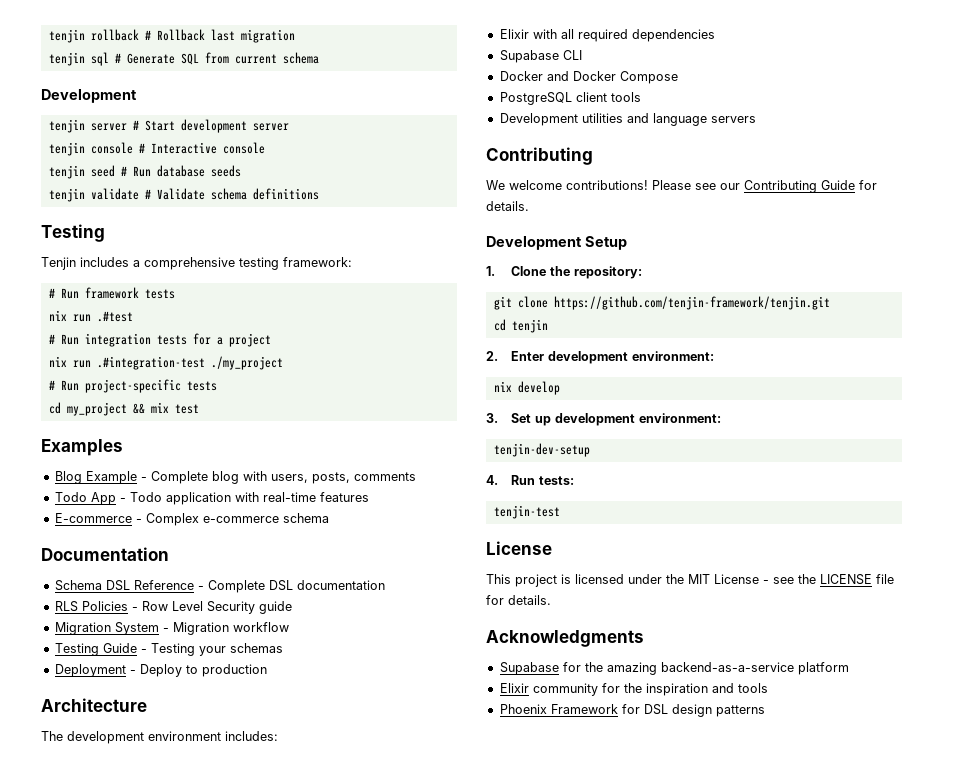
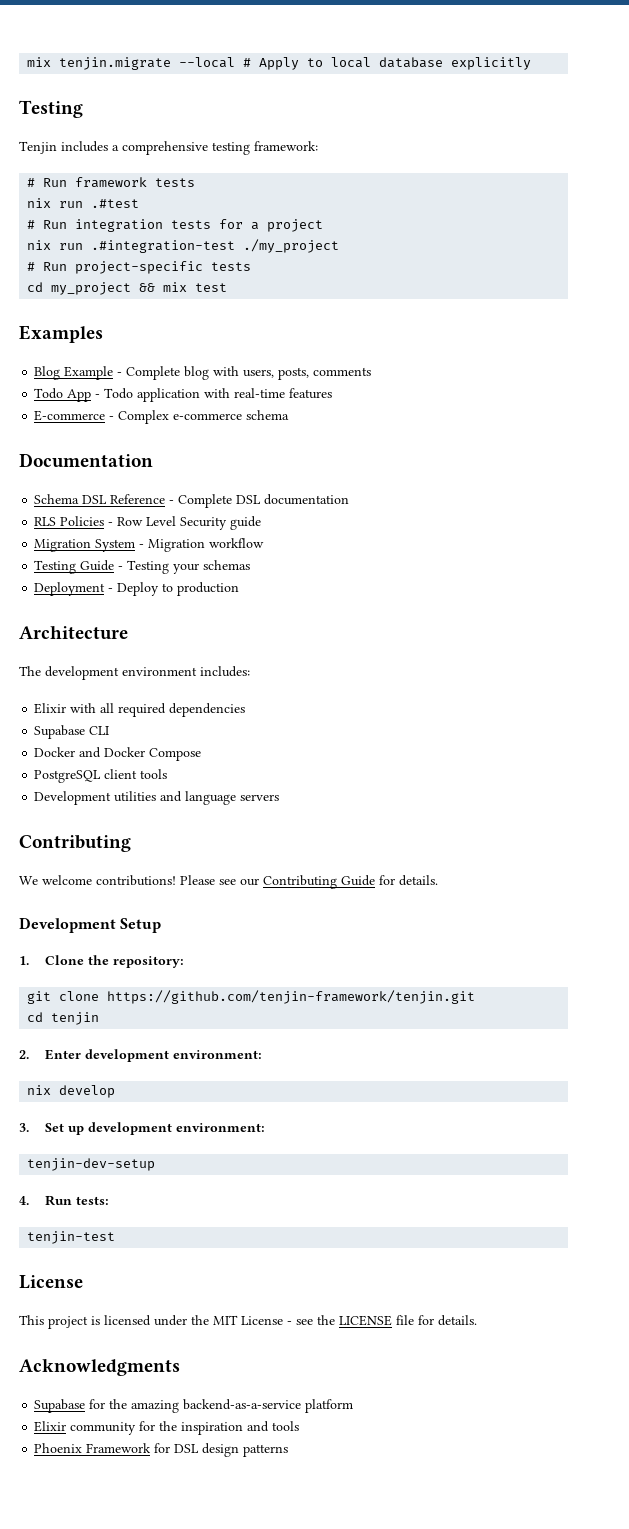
- tenjin rollback # Rollback last migration
- tenjin sql # Generate SQL from current schema
- Development
- tenjin server # Start development server
- tenjin console # Interactive console
- tenjin seed # Run database seeds
- tenjin validate # Validate schema definitions
+ mix tenjin.migrate --local # Apply to local database explicitly

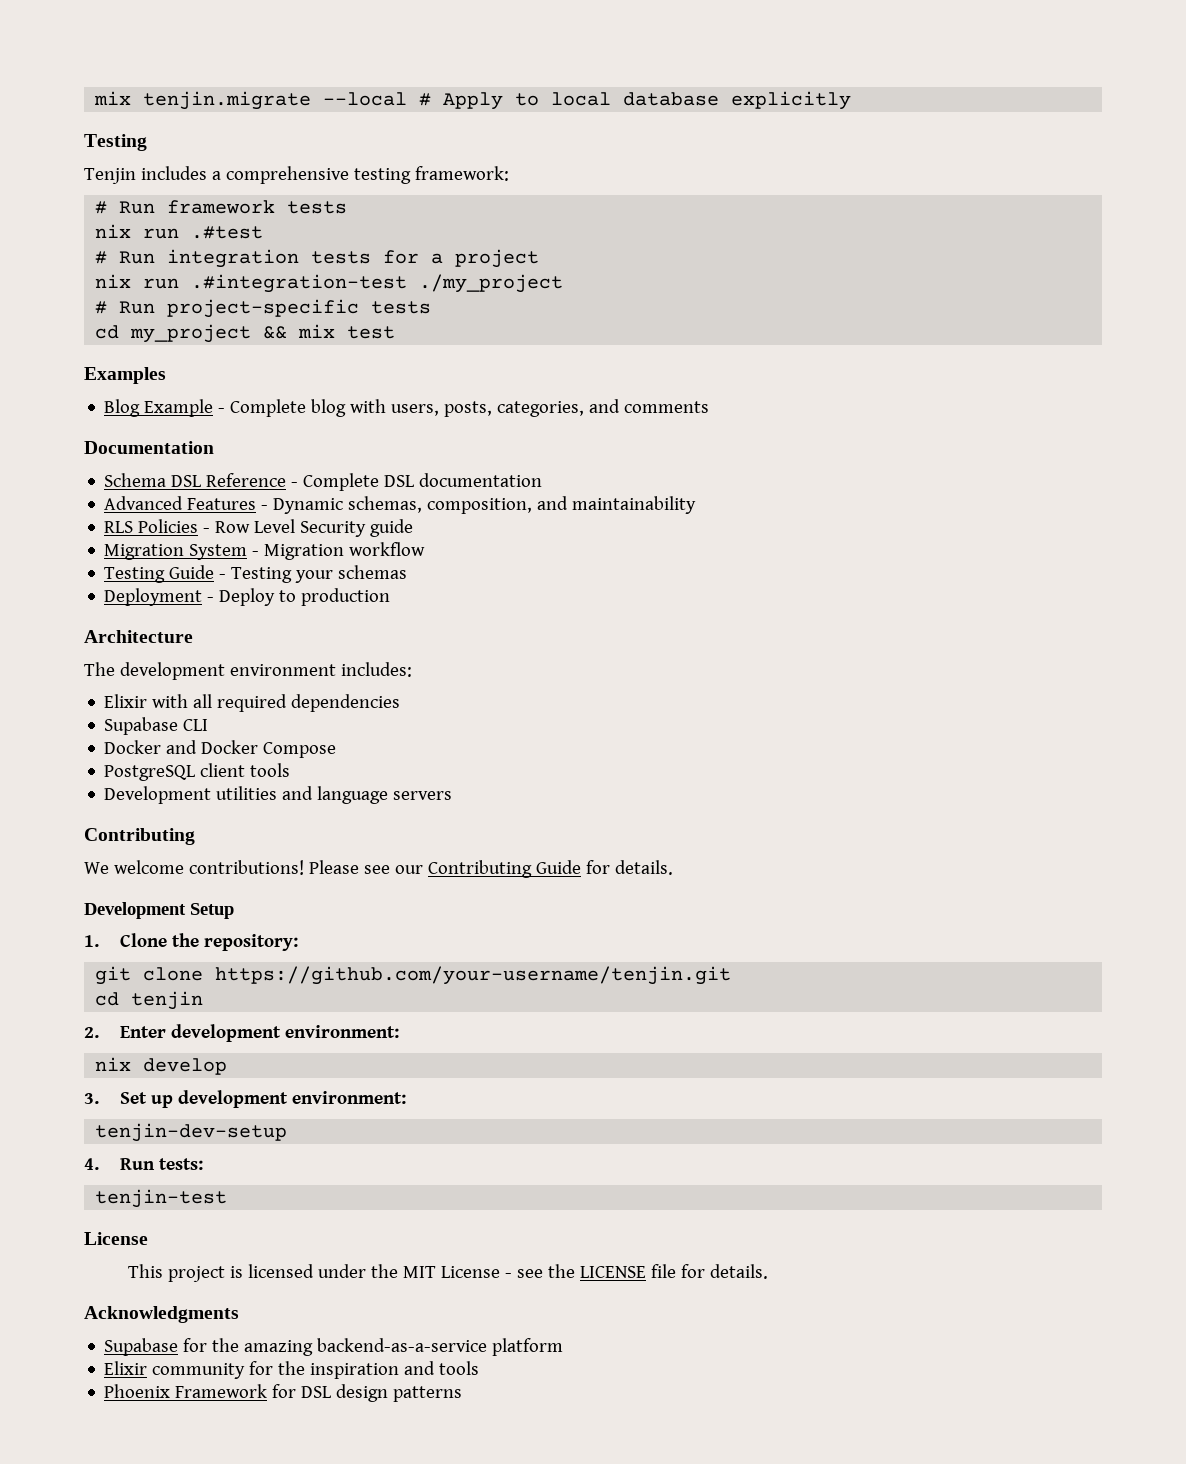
- Blog Example - Complete blog with users, posts, comments
+ Blog Example - Complete blog with users, posts, categories, and comments
- Todo App - Todo application with real-time features
- E-commerce - Complex e-commerce schema
+ Advanced Features - Dynamic schemas, composition, and maintainability
- git clone https://github.com/tenjin-framework/tenjin.git
+ git clone https://github.com/your-username/tenjin.git

